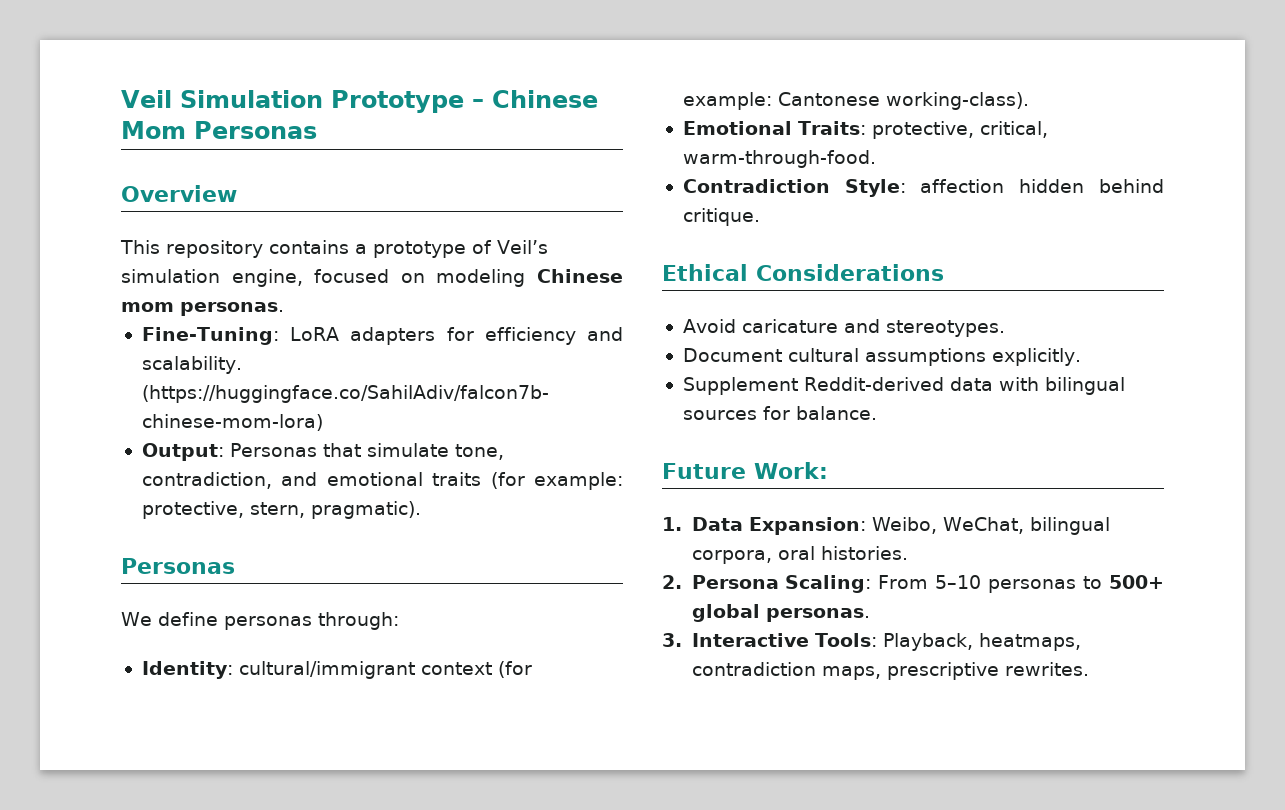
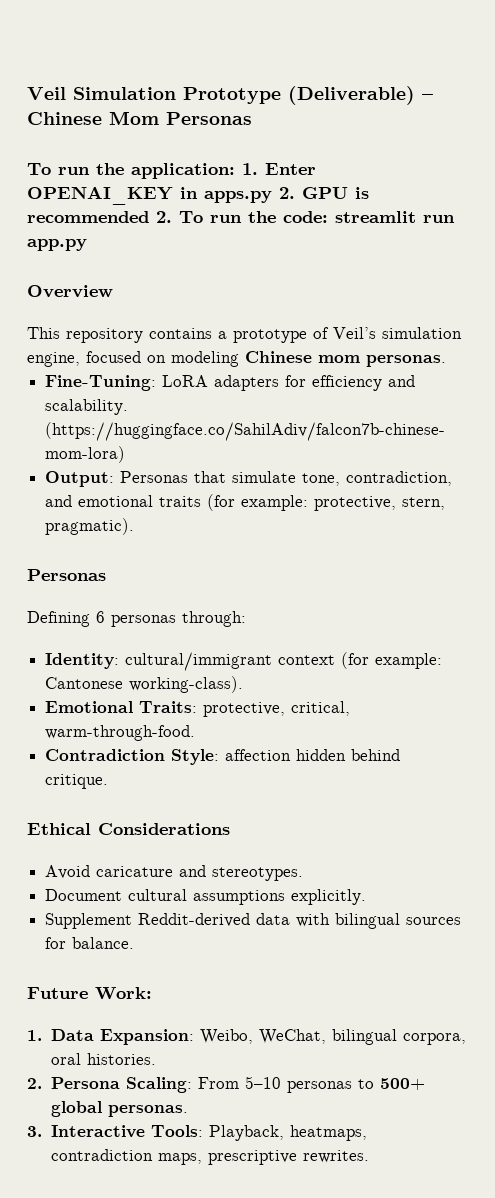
- Veil Simulation Prototype – Chinese Mom Personas
+ Veil Simulation Prototype (Deliverable) – Chinese Mom Personas
+ To run the application: 1. Enter OPENAI_KEY in apps.py 2. GPU is recommended 2. To run the code: streamlit run app.py
- We define personas through:
+ Defining 6 personas through:

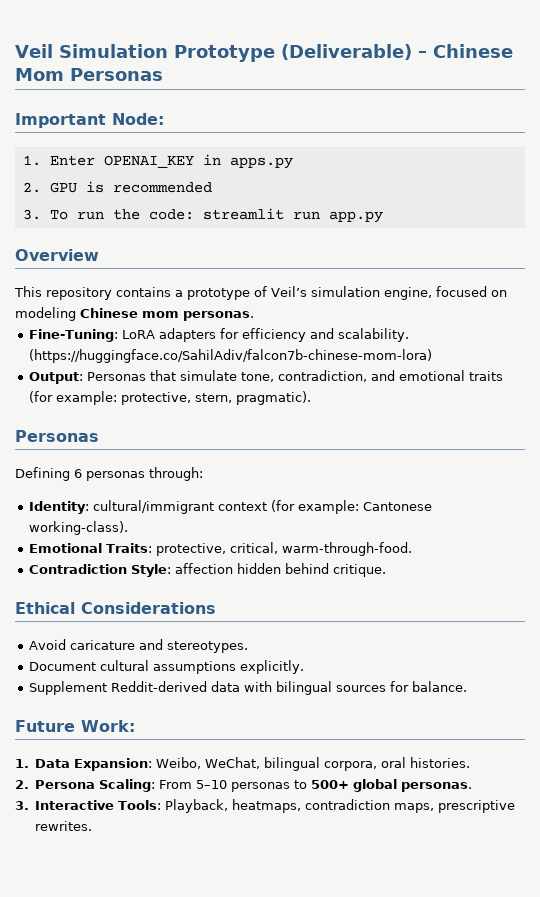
- To run the application: 1. Enter OPENAI_KEY in apps.py 2. GPU is recommended 2. To run the code: streamlit run app.py
+ Important Node:
+ 1. Enter OPENAI_KEY in apps.py
+ 2. GPU is recommended
+ 3. To run the code: streamlit run app.py

